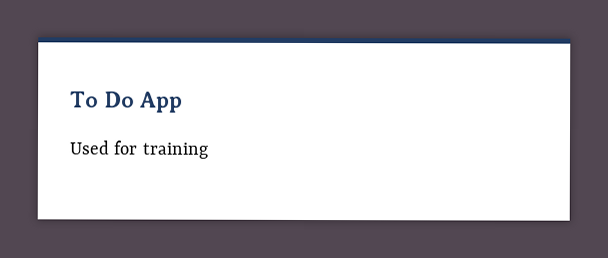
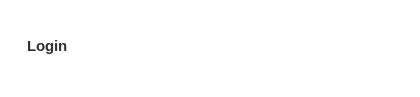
- To Do App
- Used for training
+ Login

